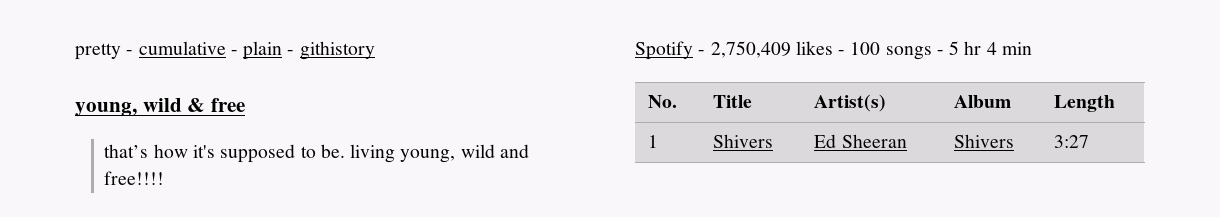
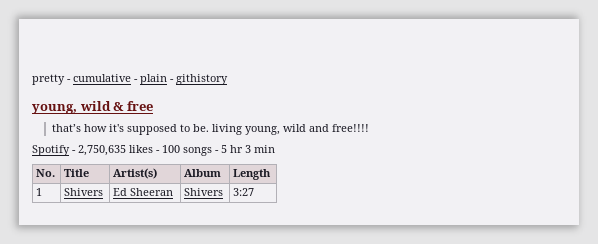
- Spotify - 2,750,409 likes - 100 songs - 5 hr 4 min
+ Spotify - 2,750,635 likes - 100 songs - 5 hr 3 min

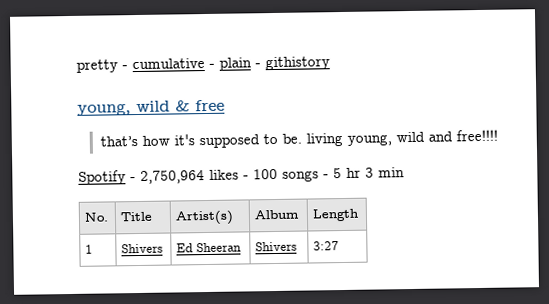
- Spotify - 2,750,635 likes - 100 songs - 5 hr 3 min
+ Spotify - 2,750,964 likes - 100 songs - 5 hr 3 min

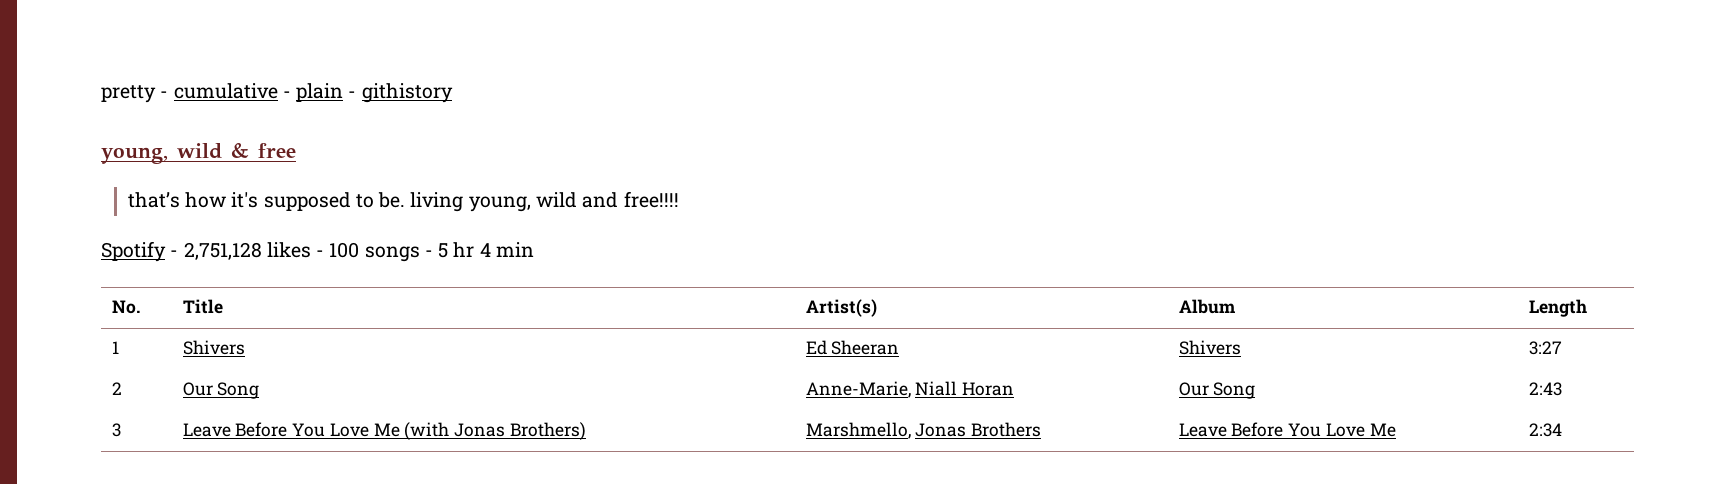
- Spotify - 2,750,964 likes - 100 songs - 5 hr 3 min
+ Spotify - 2,751,128 likes - 100 songs - 5 hr 4 min
+ 2 | Our Song | Anne-Marie, Niall Horan | Our Song | 2:43
+ 3 | Leave Before You Love Me (with Jonas Brothers) | Marshmello, Jonas Brothers | Leave Before You Love Me | 2:34

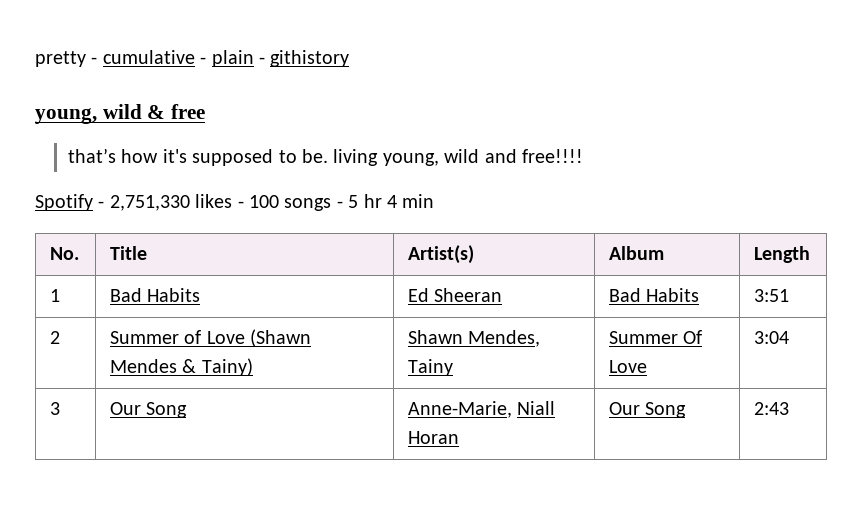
- Spotify - 2,751,128 likes - 100 songs - 5 hr 4 min
+ Spotify - 2,751,330 likes - 100 songs - 5 hr 4 min
- 1 | Shivers | Ed Sheeran | Shivers | 3:27
- 2 | Our Song | Anne-Marie, Niall Horan | Our Song | 2:43
+ 1 | Bad Habits | Ed Sheeran | Bad Habits | 3:51
+ 2 | Summer of Love (Shawn Mendes & Tainy) | Shawn Mendes, Tainy | Summer Of Love | 3:04
+ 3 | Our Song | Anne-Marie, Niall Horan | Our Song | 2:43
- 3 | Leave Before You Love Me (with Jonas Brothers) | Marshmello, Jonas Brothers | Leave Before You Love Me | 2:34

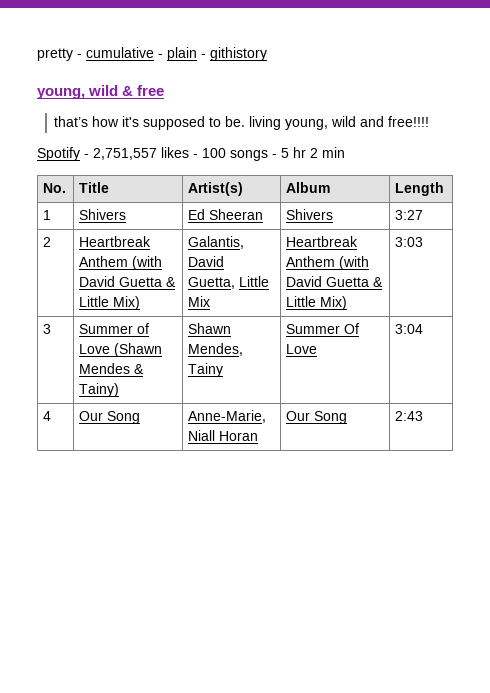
- Spotify - 2,751,330 likes - 100 songs - 5 hr 4 min
+ Spotify - 2,751,557 likes - 100 songs - 5 hr 2 min
- 1 | Bad Habits | Ed Sheeran | Bad Habits | 3:51
- 2 | Summer of Love (Shawn Mendes & Tainy) | Shawn Mendes, Tainy | Summer Of Love | 3:04
+ 1 | Shivers | Ed Sheeran | Shivers | 3:27
+ 2 | Heartbreak Anthem (with David Guetta & Little Mix) | Galantis, David Guetta, Little Mix | Heartbreak Anthem (with David Guetta & Little Mix) | 3:03
+ 3 | Summer of Love (Shawn Mendes & Tainy) | Shawn Mendes, Tainy | Summer Of Love | 3:04
- 3 | Our Song | Anne-Marie, Niall Horan | Our Song | 2:43
+ 4 | Our Song | Anne-Marie, Niall Horan | Our Song | 2:43

